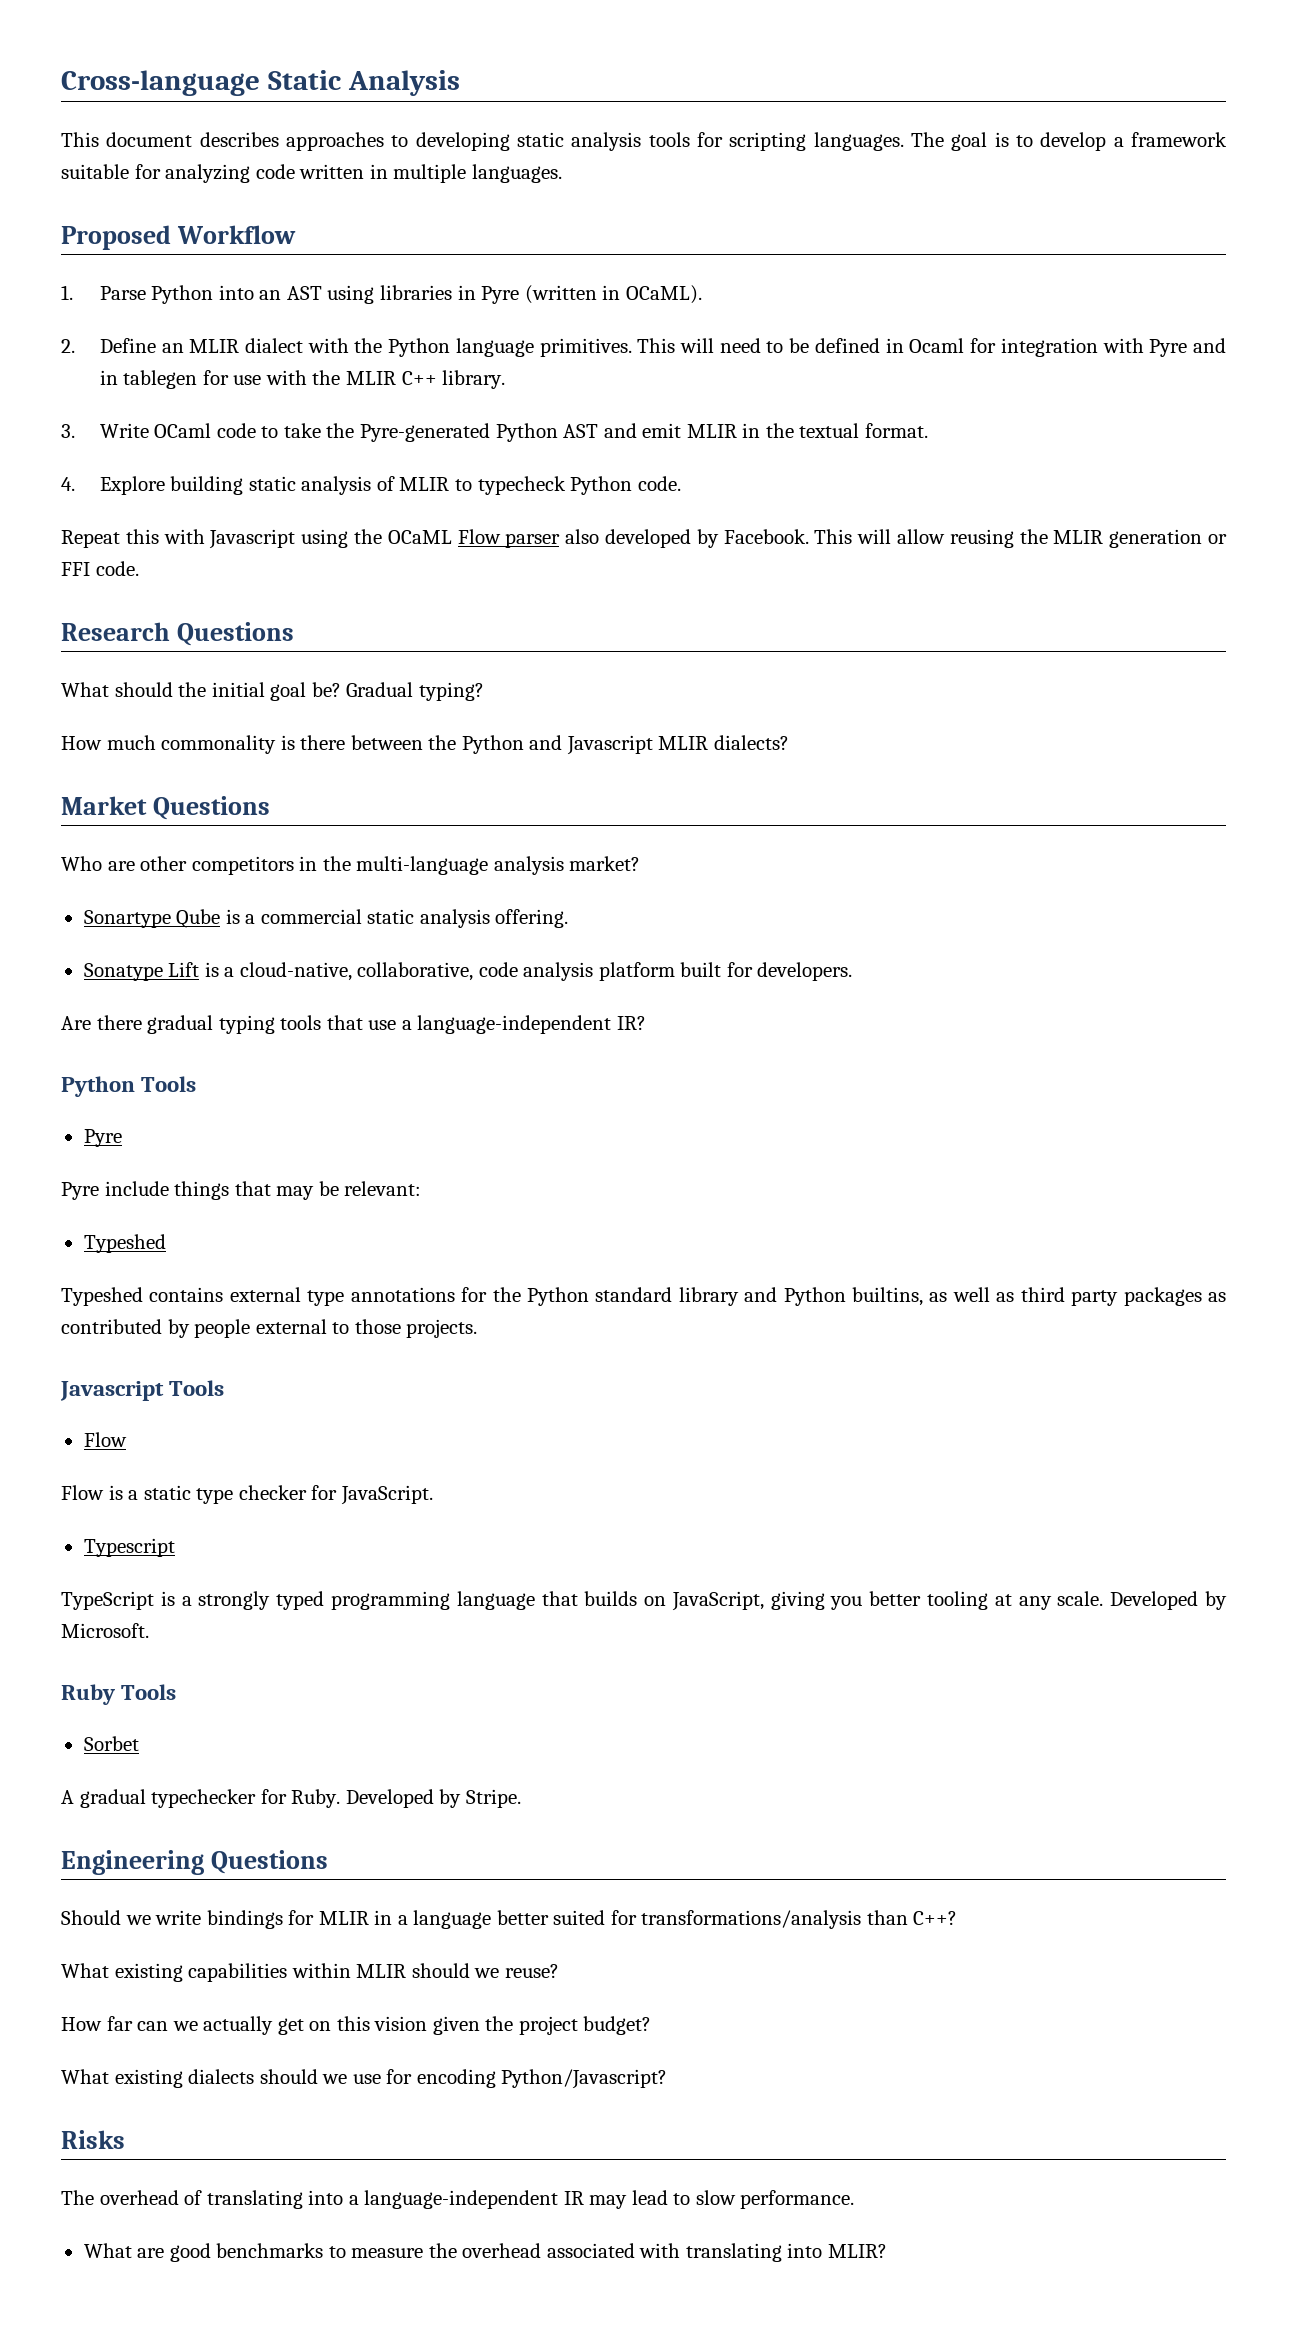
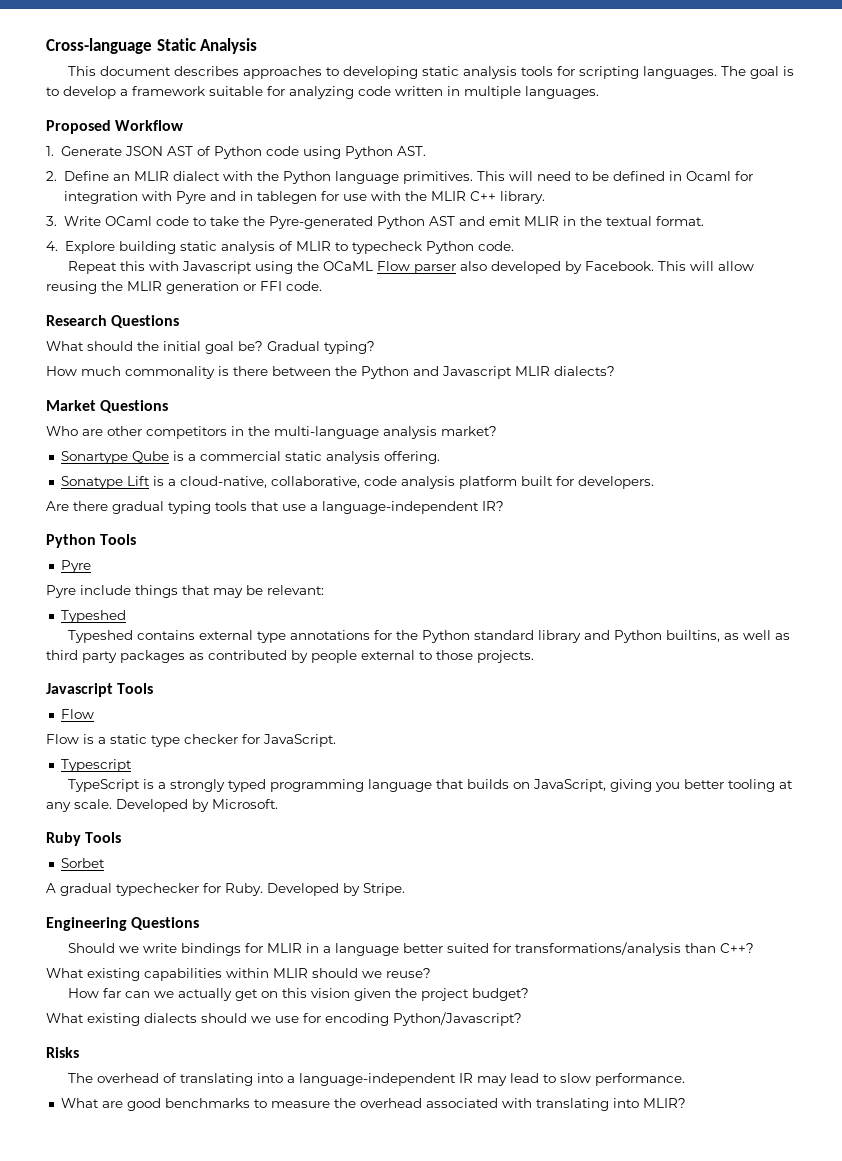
- 1. Parse Python into an AST using libraries in Pyre (written in OCaML).
+ 1. Generate JSON AST of Python code using Python AST.

